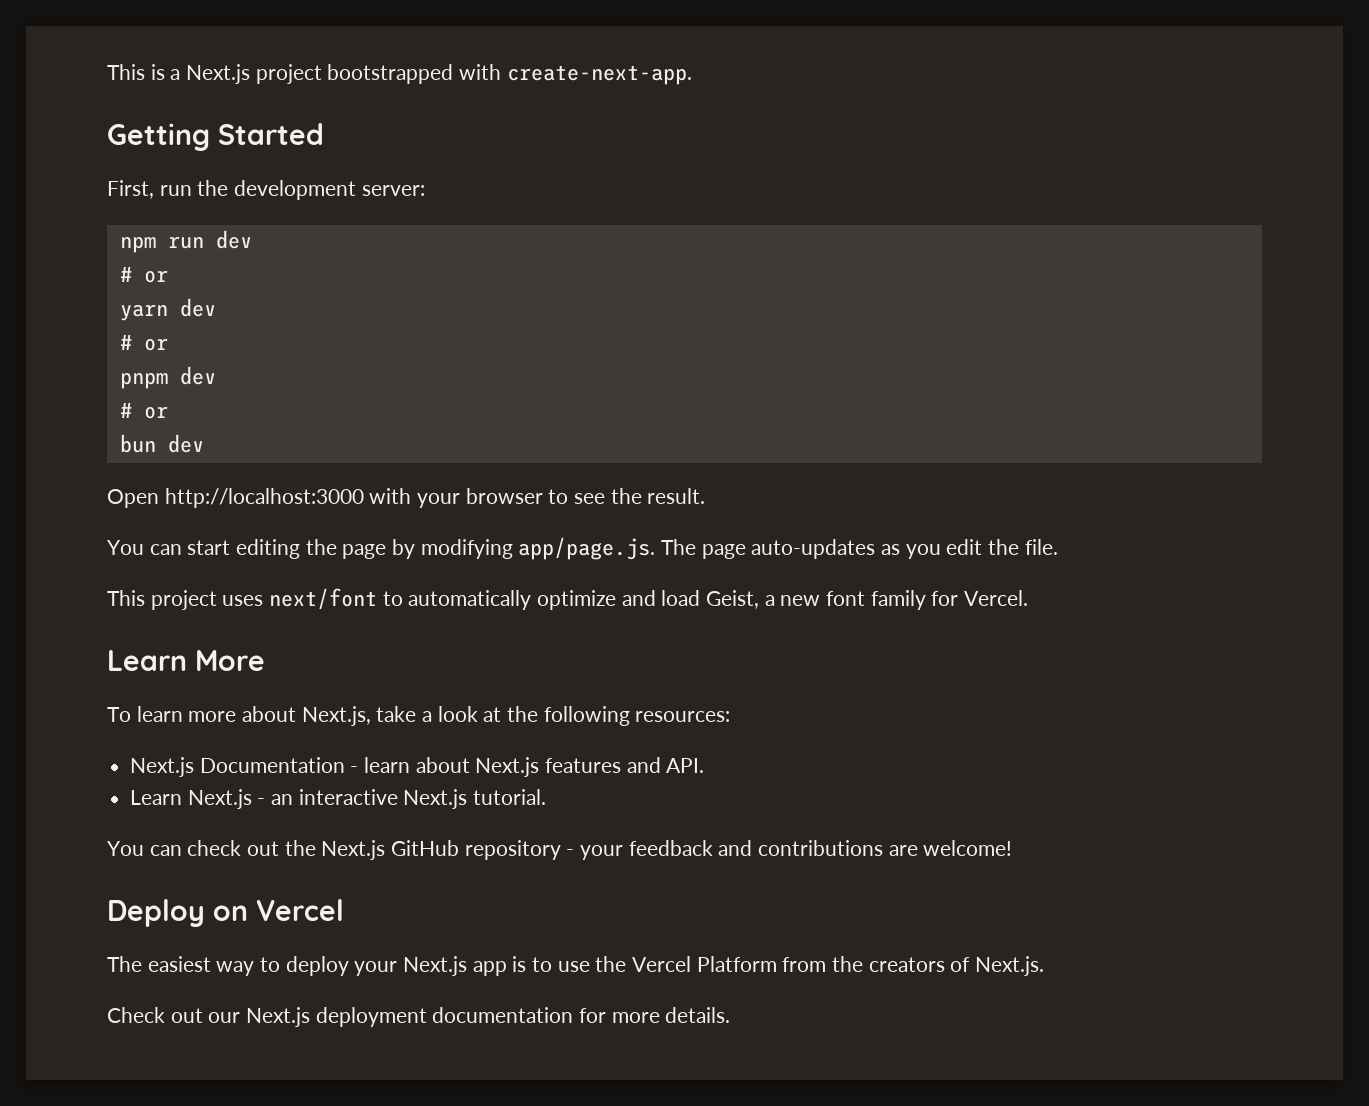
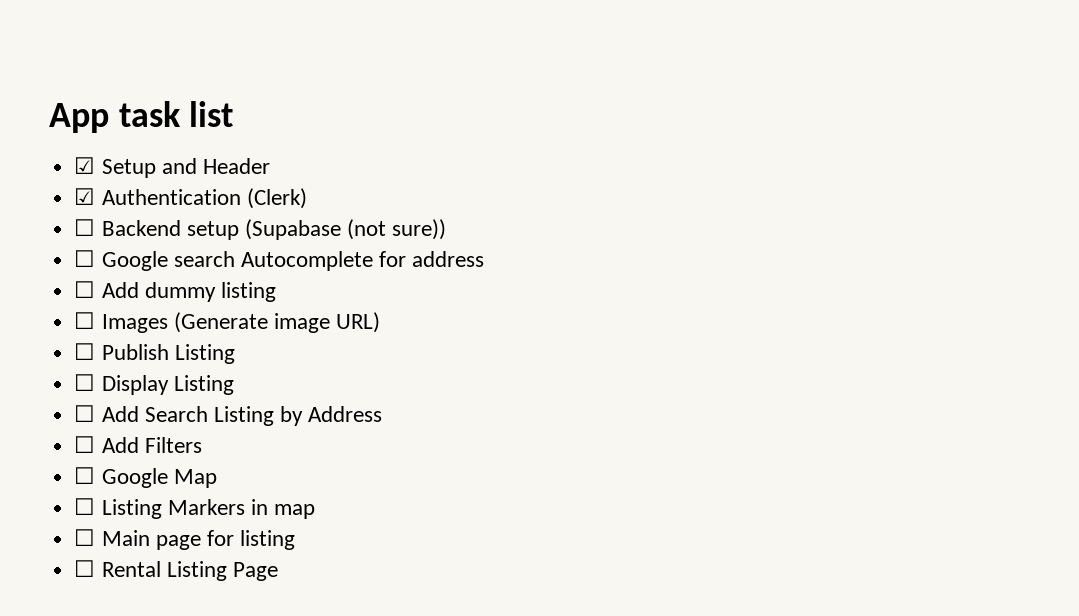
- This is a Next.js project bootstrapped with create-next-app.
- Getting Started
- First, run the development server:
- npm run dev
- # or
- yarn dev
- # or
- pnpm dev
- # or
- bun dev
- Open http://localhost:3000 with your browser to see the result.
- You can start editing the page by modifying app/page.js. The page auto-updates as you edit the file.
- This project uses next/font to automatically optimize and load Geist, a new font family for Vercel.
- Learn More
- To learn more about Next.js, take a look at the following resources:
- Next.js Documentation - learn about Next.js features and API.
- Learn Next.js - an interactive Next.js tutorial.
- You can check out the Next.js GitHub repository - your feedback and contributions are welcome!
- Deploy on Vercel
- The easiest way to deploy your Next.js app is to use the Vercel Platform from the creators of Next.js.
- Check out our Next.js deployment documentation for more details.
+ App task list
+ ☑ Setup and Header
+ ☑ Authentication (Clerk)
+ ☐ Backend setup (Supabase (not sure))
+ ☐ Google search Autocomplete for address
+ ☐ Add dummy listing
+ ☐ Images (Generate image URL)
+ ☐ Publish Listing
+ ☐ Display Listing
+ ☐ Add Search Listing by Address
+ ☐ Add Filters
+ ☐ Google Map
+ ☐ Listing Markers in map
+ ☐ Main page for listing
+ ☐ Rental Listing Page

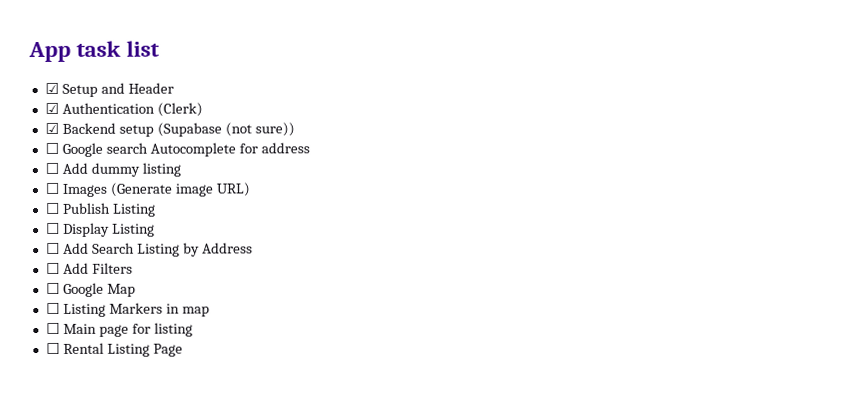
- ☐ Backend setup (Supabase (not sure))
+ ☑ Backend setup (Supabase (not sure))

